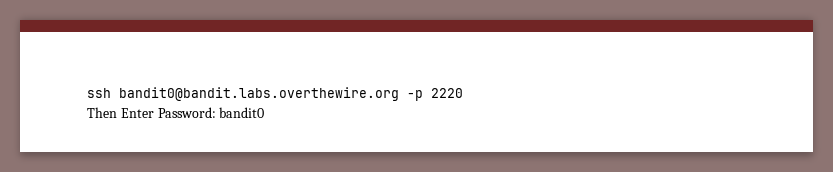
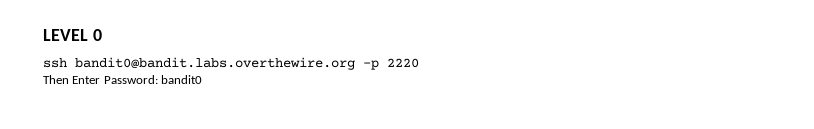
+ LEVEL 0

